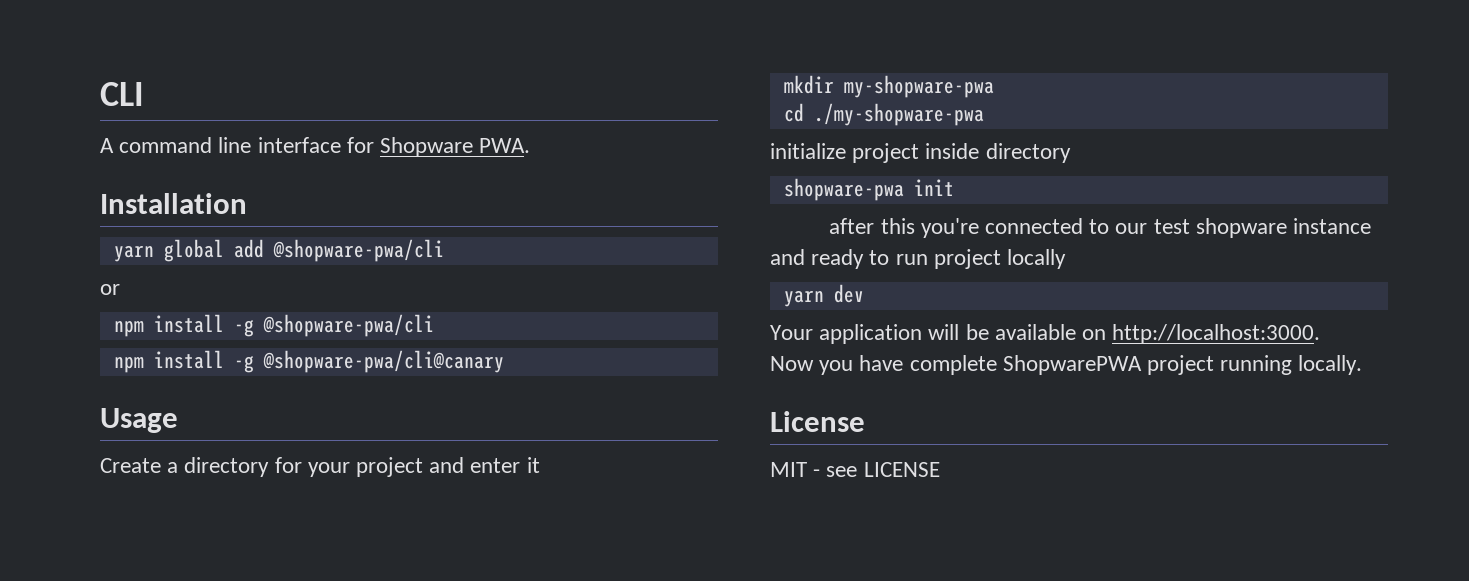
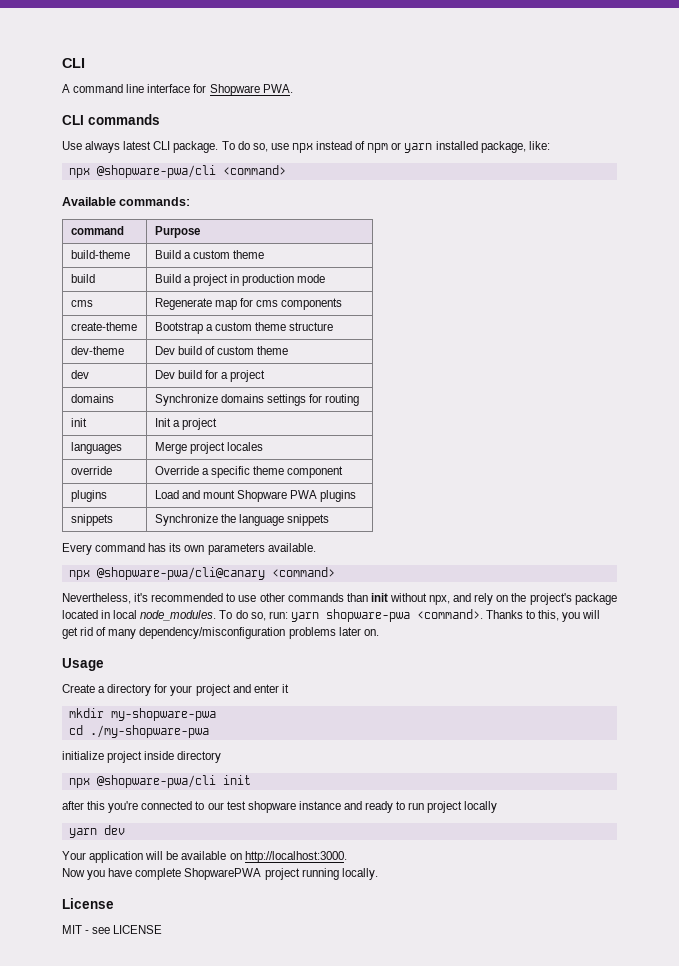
- Installation
- yarn global add @shopware-pwa/cli
- or
- npm install -g @shopware-pwa/cli
- npm install -g @shopware-pwa/cli@canary
+ CLI commands
+ Use always latest CLI package. To do so, use npx instead of npm or yarn installed package, like:
+ npx @shopware-pwa/cli <command>
+ Available commands:
+ command | Purpose
+ build-theme | Build a custom theme
+ build | Build a project in production mode
+ cms | Regenerate map for cms components
+ create-theme | Bootstrap a custom theme structure
+ dev-theme | Dev build of custom theme
+ dev | Dev build for a project
+ domains | Synchronize domains settings for routing
+ init | Init a project
+ languages | Merge project locales
+ override | Override a specific theme component
+ plugins | Load and mount Shopware PWA plugins
+ snippets | Synchronize the language snippets
+ Every command has its own parameters available.
+ npx @shopware-pwa/cli@canary <command>
+ Nevertheless, it's recommended to use other commands than init without npx, and rely on the project's package located in local node_modules. To do so, run: yarn shopware-pwa <command>. Thanks to this, you will get rid of many dependency/misconfiguration problems later on.
- shopware-pwa init
+ npx @shopware-pwa/cli init

